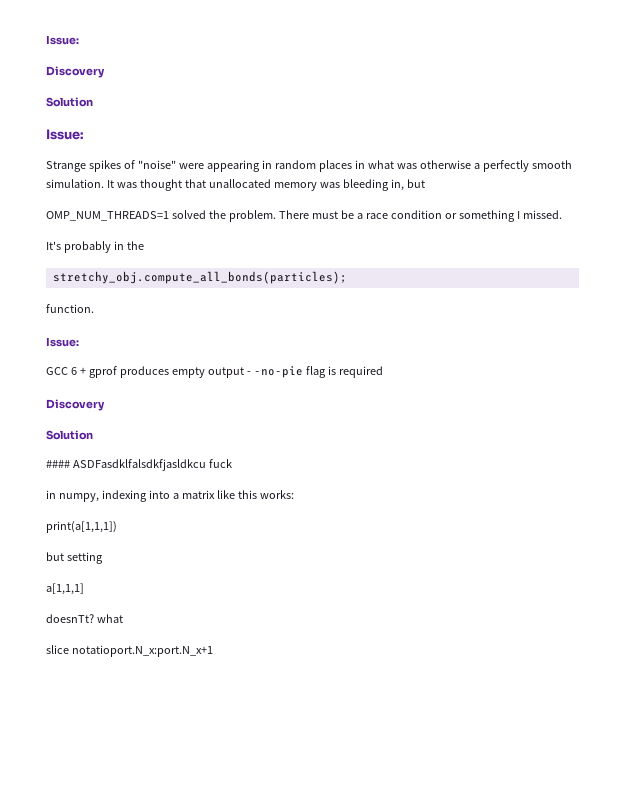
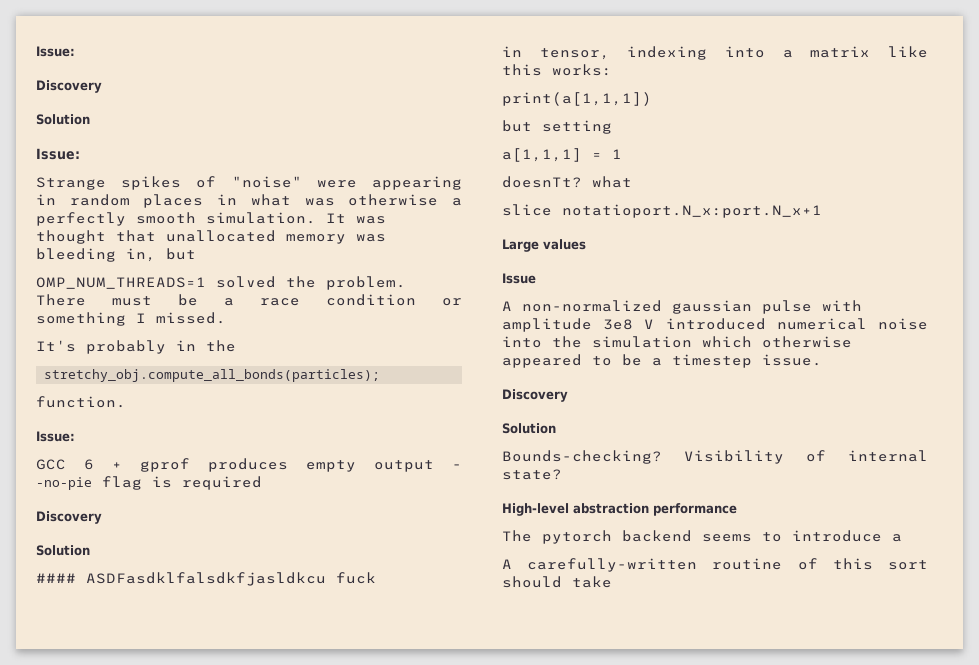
- in numpy, indexing into a matrix like this works:
+ in tensor, indexing into a matrix like this works:
- a[1,1,1]
+ a[1,1,1] = 1
+ Large values
+ Issue
+ A non-normalized gaussian pulse with amplitude 3e8 V introduced numerical noise into the simulation which otherwise appeared to be a timestep issue.
+ Discovery
+ Solution
+ Bounds-checking? Visibility of internal state?
+ High-level abstraction performance
+ The pytorch backend seems to introduce a
+ A carefully-written routine of this sort should take

